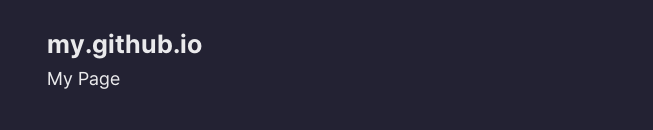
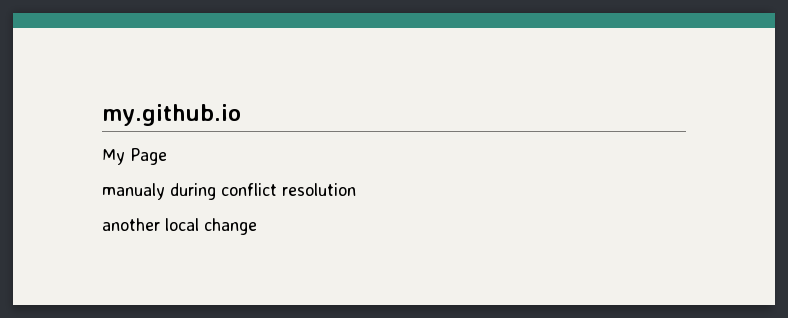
+ manualy during conflict resolution
+ another local change

